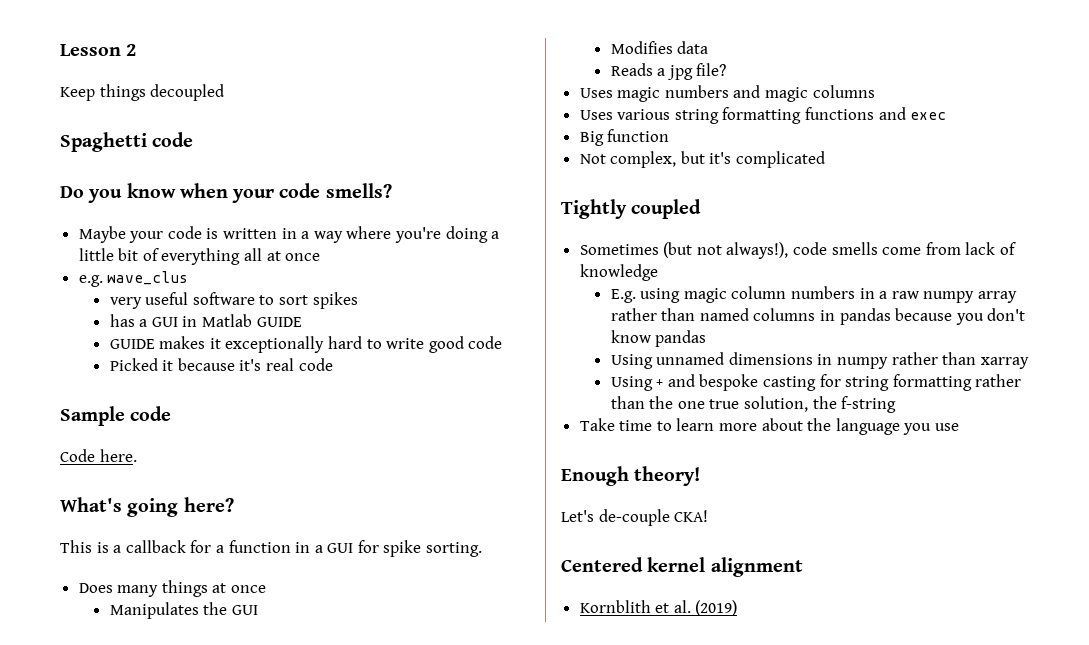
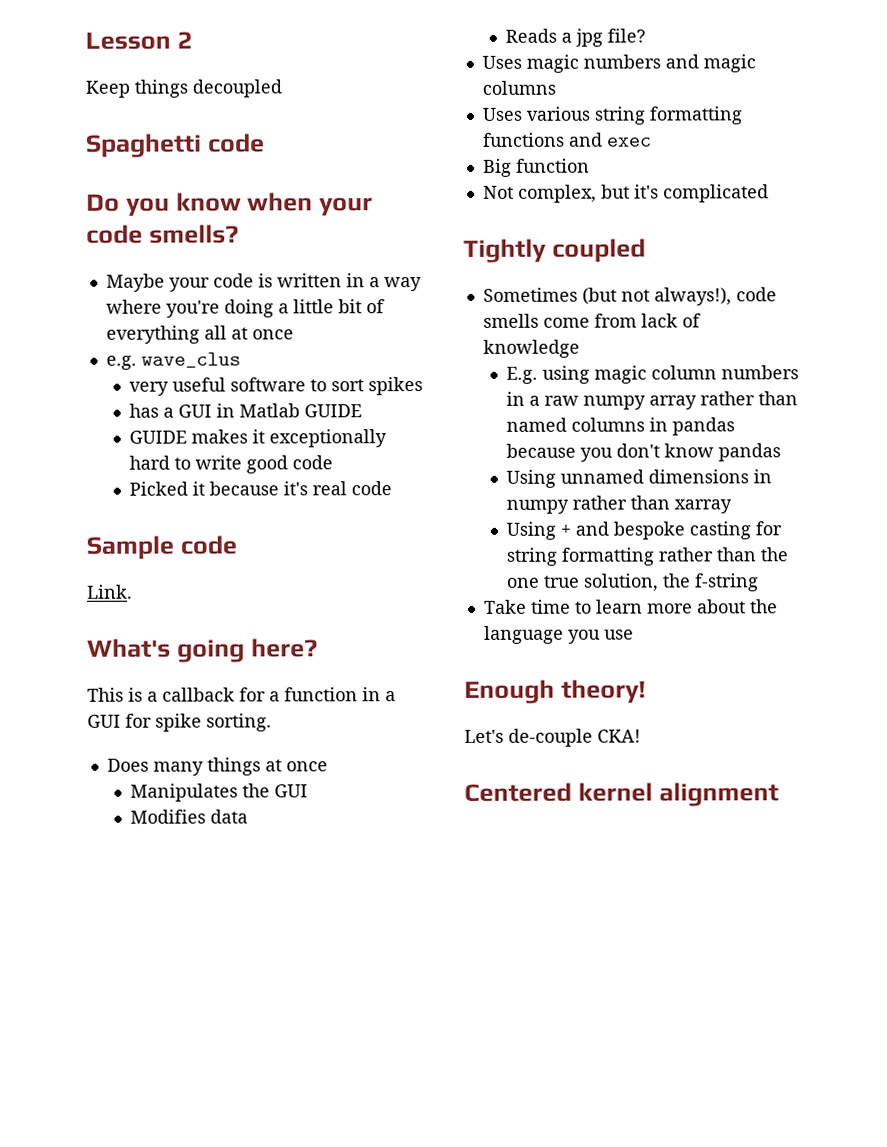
- Code here.
+ Link.
- Kornblith et al. (2019)

